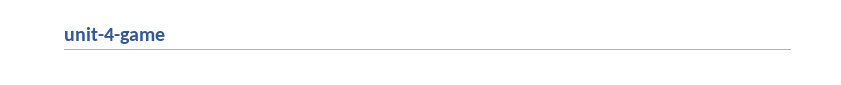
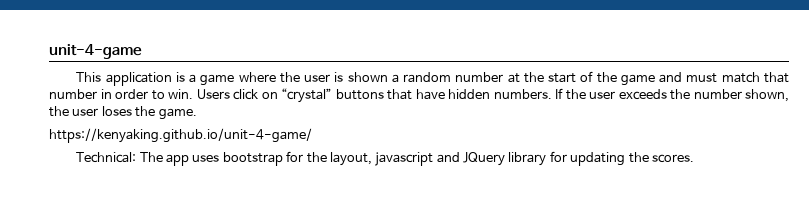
+ This application is a game where the user is shown a random number at the start of the game and must match that number in order to win. Users click on “crystal” buttons that have hidden numbers. If the user exceeds the number shown, the user loses the game.
+ https://kenyaking.github.io/unit-4-game/
+ Technical: The app uses bootstrap for the layout, javascript and JQuery library for updating the scores.

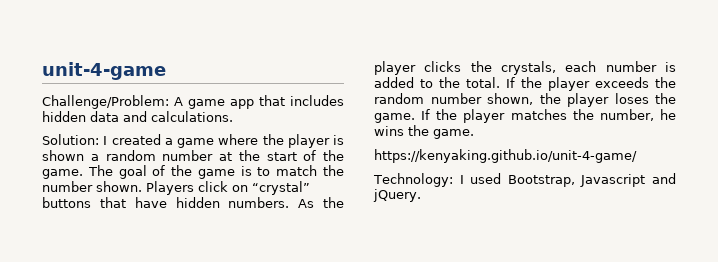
- This application is a game where the user is shown a random number at the start of the game and must match that number in order to win. Users click on “crystal” buttons that have hidden numbers.
+ Challenge/Problem: A game app that includes hidden data and calculations.
+ Solution: I created a game where the player is shown a random number at the start of the game. The goal of the game is to match the number shown. Players click on “crystal” buttons that have hidden numbers.
- If the user exceeds the number shown, the user loses the game.
+ As the player clicks the crystals, each number is added to the total. If the player exceeds the random number shown, the player loses the game. If the player matches the number, he wins the game.
  https://kenyaking.github.io/unit-4-game/
- Technical: The app uses bootstrap for the layout, javascript and JQuery library for updating the scores.
+ Technology: I used Bootstrap, Javascript and jQuery.

